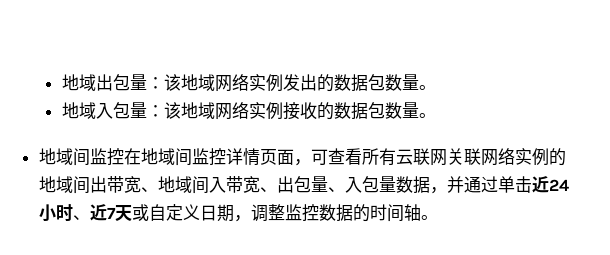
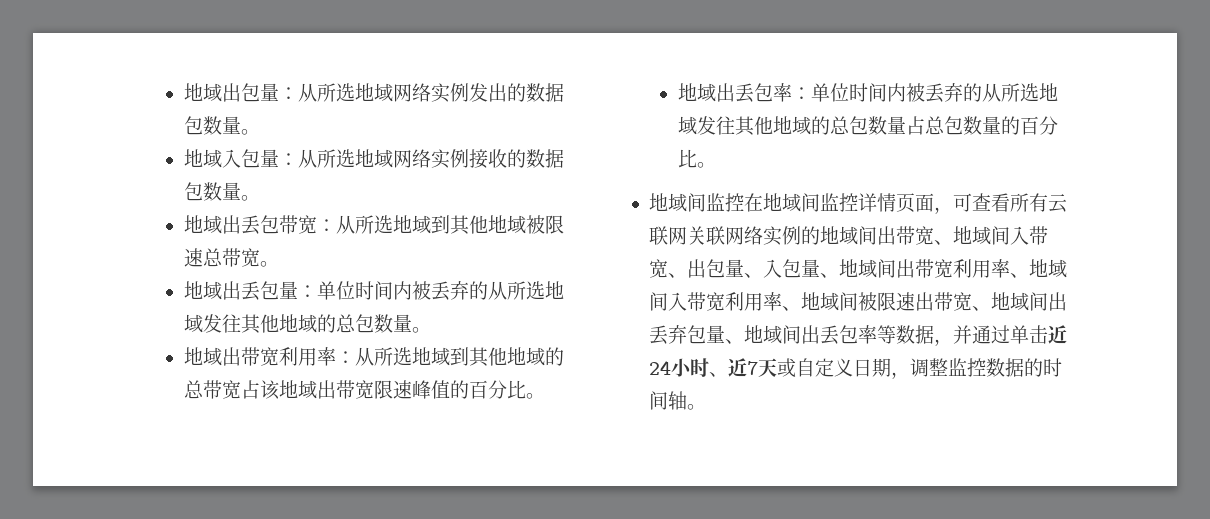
- 地域出包量：该地域网络实例发出的数据包数量。
+ 地域出包量：从所选地域网络实例发出的数据包数量。
- 地域入包量：该地域网络实例接收的数据包数量。
+ 地域入包量：从所选地域网络实例接收的数据包数量。
+ 地域出丢包带宽：从所选地域到其他地域被限速总带宽。
+ 地域出丢包量：单位时间内被丢弃的从所选地域发往其他地域的总包数量。
+ 地域出带宽利用率：从所选地域到其他地域的总带宽占该地域出带宽限速峰值的百分比。
+ 地域出丢包率：单位时间内被丢弃的从所选地域发往其他地域的总包数量占总包数量的百分比。
- 地域间监控在地域间监控详情页面，可查看所有云联网关联网络实例的地域间出带宽、地域间入带宽、出包量、入包量数据，并通过单击近24小时、近7天或自定义日期，调整监控数据的时间轴。
+ 地域间监控在地域间监控详情页面，可查看所有云联网关联网络实例的地域间出带宽、地域间入带宽、出包量、入包量、地域间出带宽利用率、地域间入带宽利用率、地域间被限速出带宽、地域间出丢弃包量、地域间出丢包率等数据，并通过单击近24小时、近7天或自定义日期，调整监控数据的时间轴。

